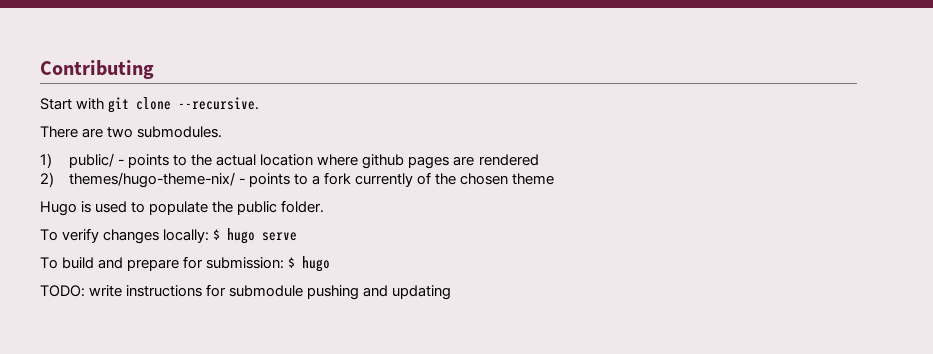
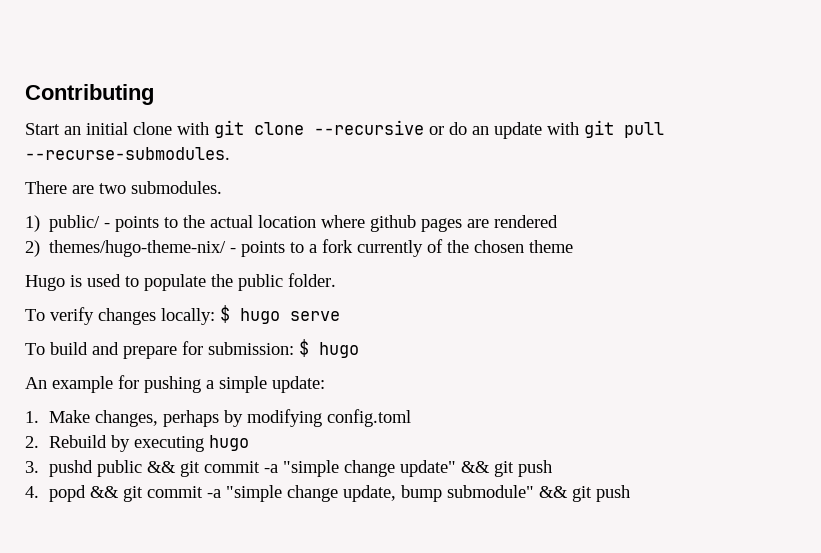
- Start with git clone --recursive.
+ Start an initial clone with git clone --recursive or do an update with git pull --recurse-submodules.
- TODO: write instructions for submodule pushing and updating
+ An example for pushing a simple update:
+ 1. Make changes, perhaps by modifying config.toml
+ 2. Rebuild by executing hugo
+ 3. pushd public && git commit -a "simple change update" && git push
+ 4. popd && git commit -a "simple change update, bump submodule" && git push

